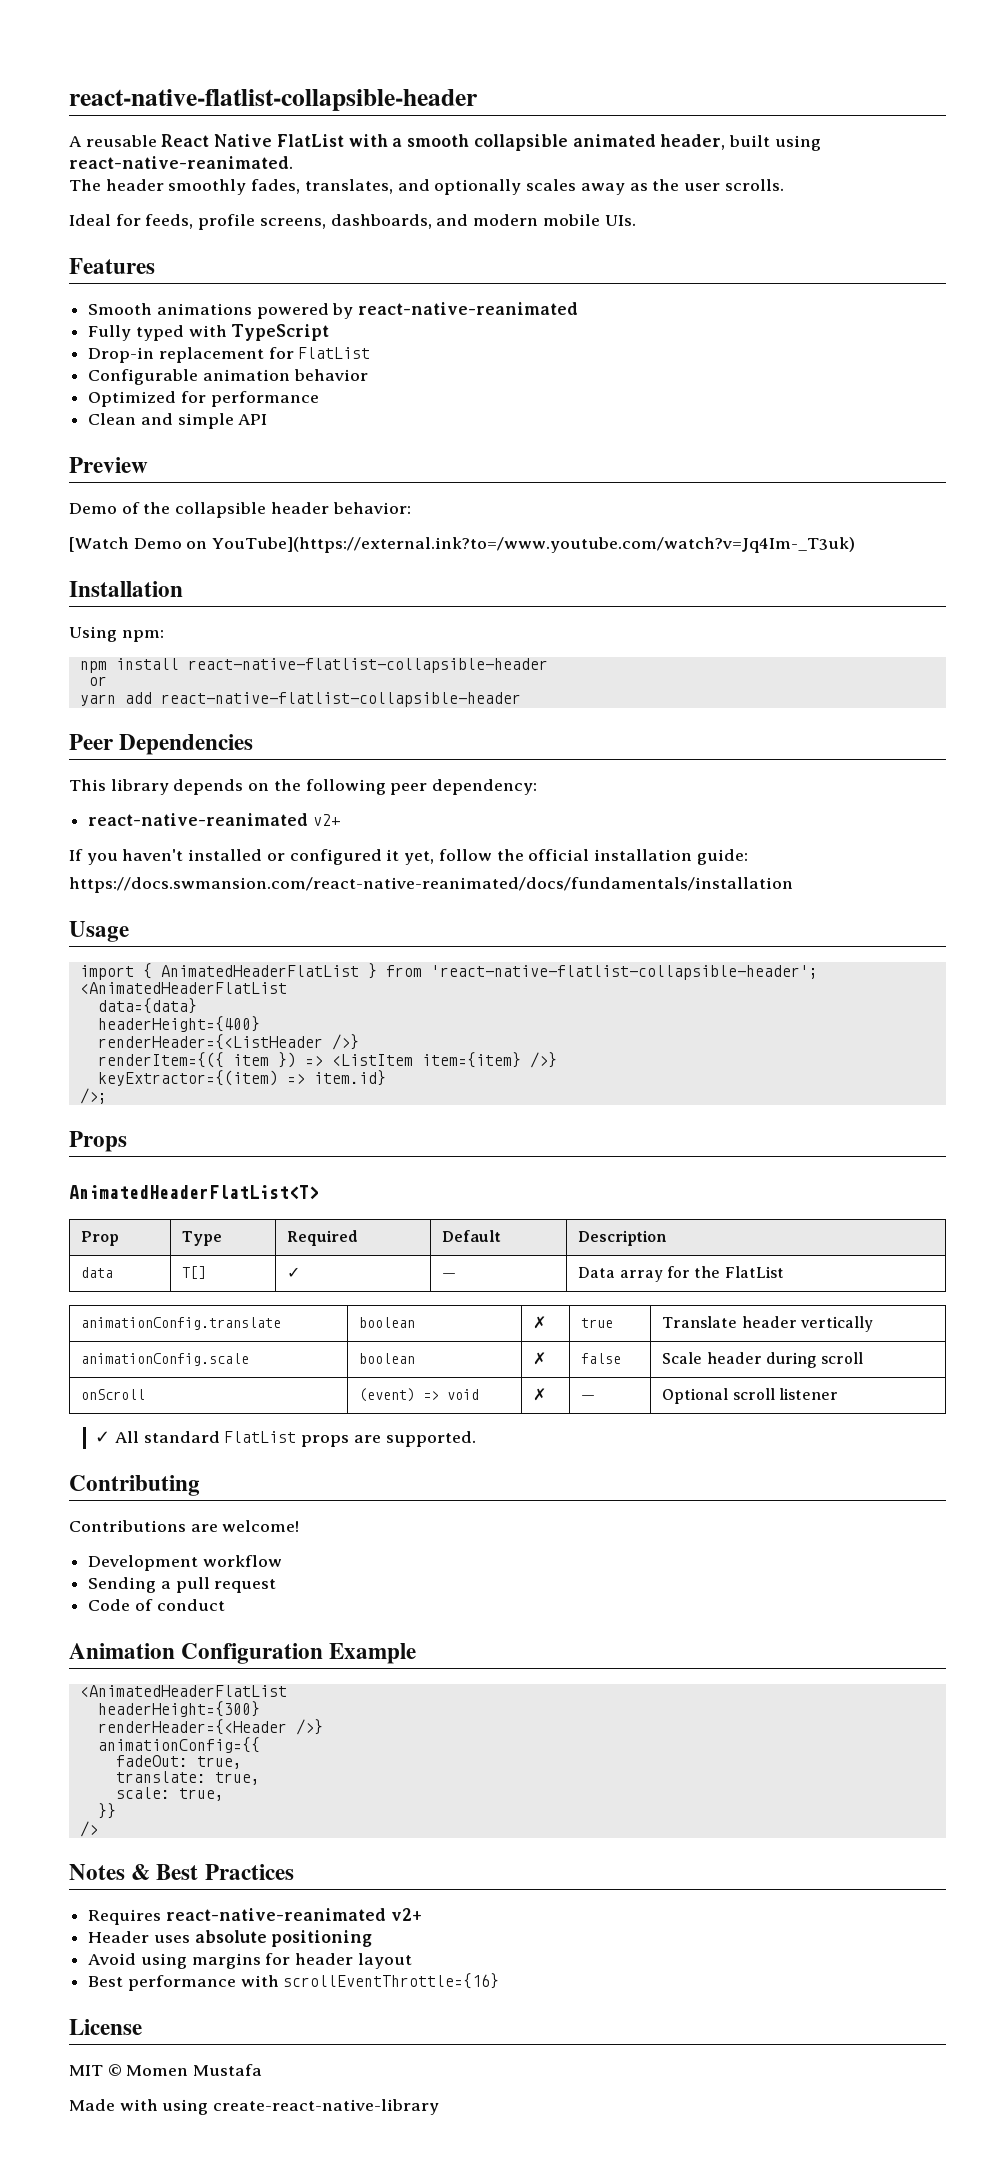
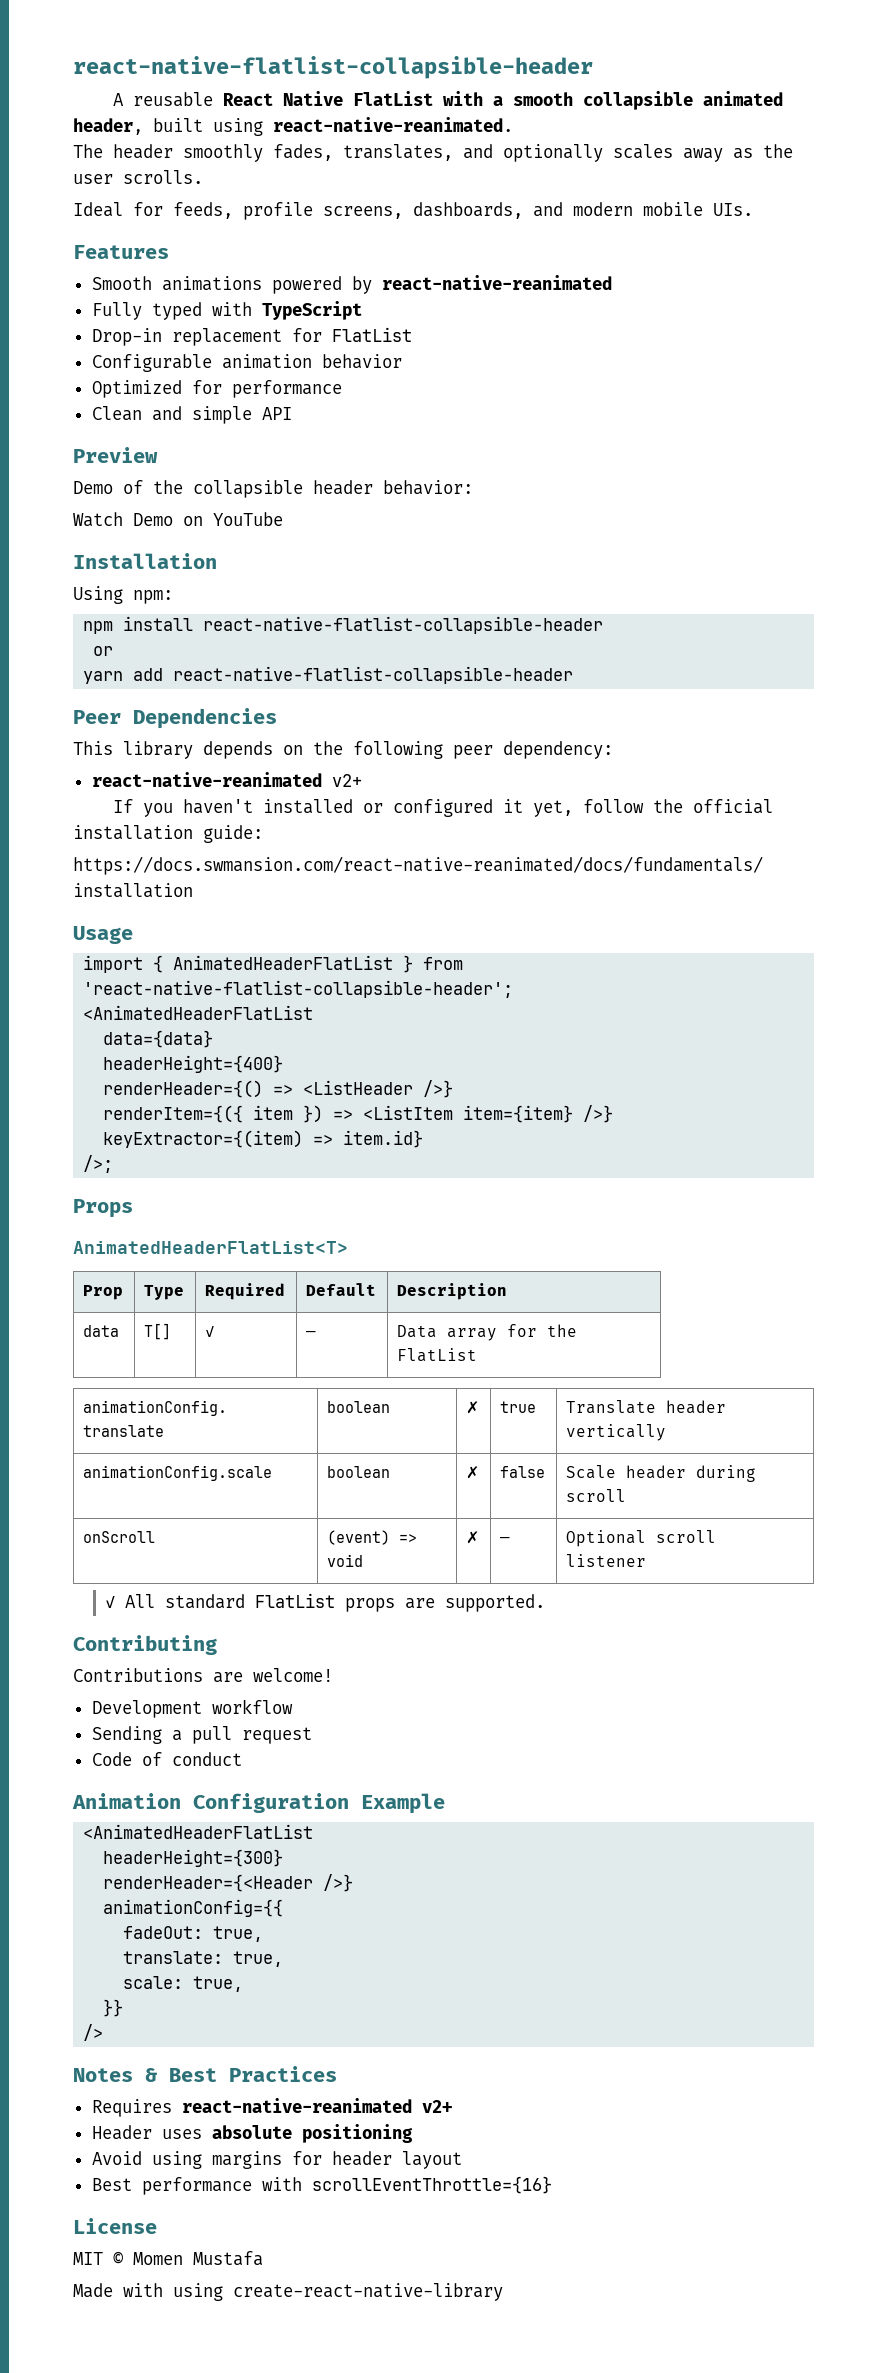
- [Watch Demo on YouTube](https://external.ink?to=/www.youtube.com/watch?v=Jq4Im-_T3uk)
+ Watch Demo on YouTube
- renderHeader={<ListHeader />}
+ renderHeader={() => <ListHeader />}

